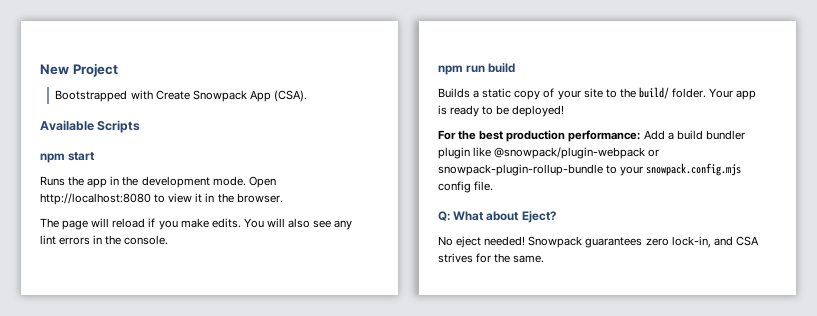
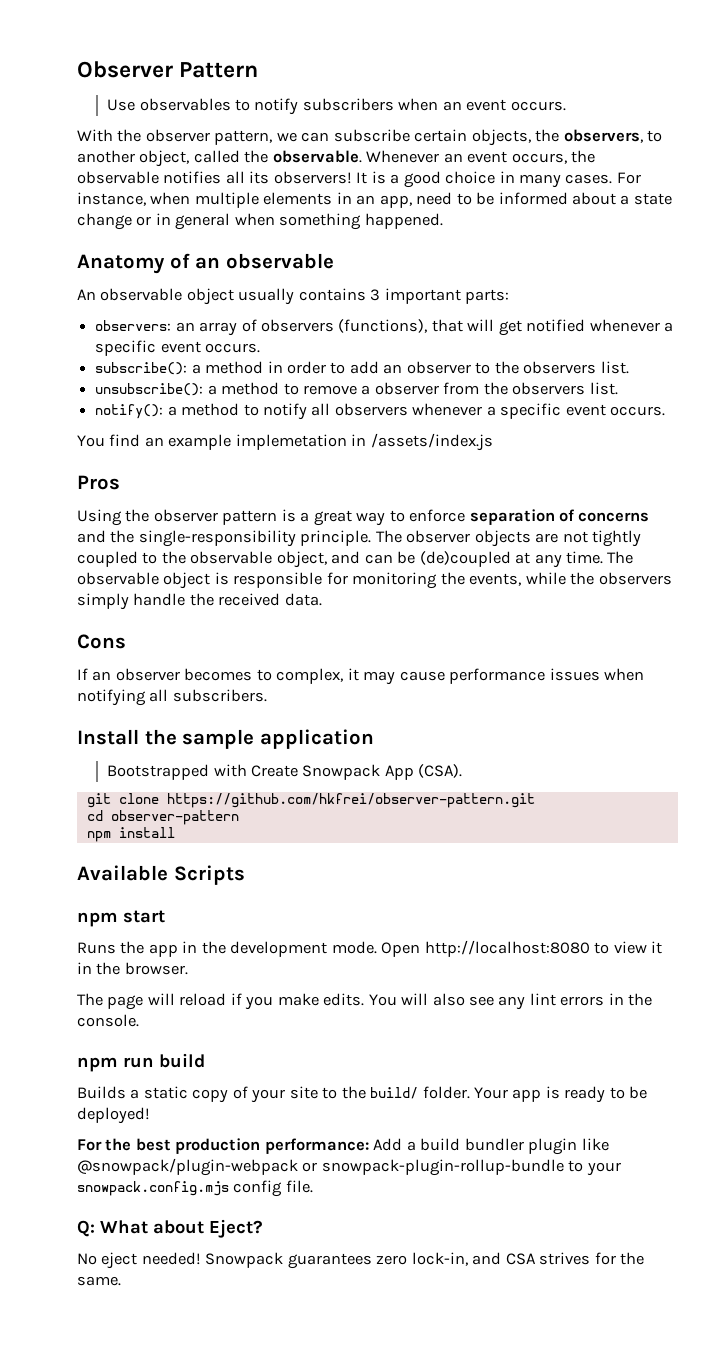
- New Project
+ Observer Pattern
+ Use observables to notify subscribers when an event occurs.
+ With the observer pattern, we can subscribe certain objects, the observers, to another object, called the observable. Whenever an event occurs, the observable notifies all its observers! It is a good choice in many cases. For instance, when multiple elements in an app, need to be informed about a state change or in general when something happened.
+ Anatomy of an observable
+ An observable object usually contains 3 important parts:
+ observers: an array of observers (functions), that will get notified whenever a specific event occurs.
+ subscribe(): a method in order to add an observer to the observers list.
+ unsubscribe(): a method to remove a observer from the observers list.
+ notify(): a method to notify all observers whenever a specific event occurs.
+ You find an example implemetation in /assets/index.js
+ Pros
+ Using the observer pattern is a great way to enforce separation of concerns and the single-responsibility principle. The observer objects are not tightly coupled to the observable object, and can be (de)coupled at any time. The observable object is responsible for monitoring the events, while the observers simply handle the received data.
+ Cons
+ If an observer becomes to complex, it may cause performance issues when notifying all subscribers.
+ Install the sample application
+ git clone https://github.com/hkfrei/observer-pattern.git
+ cd observer-pattern
+ npm install

